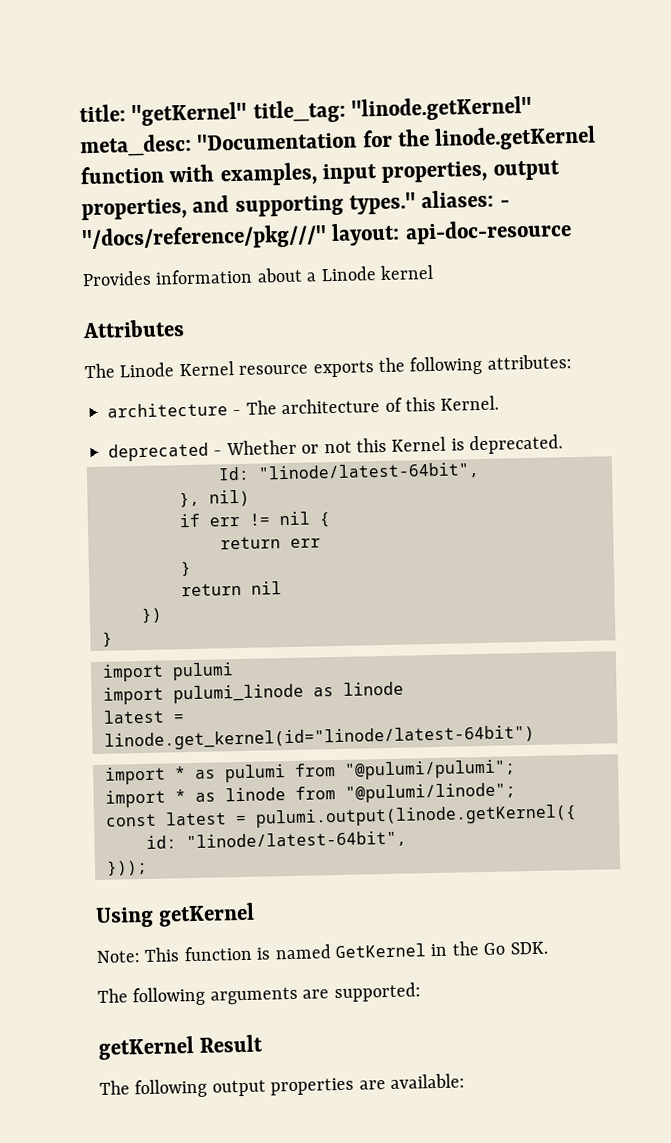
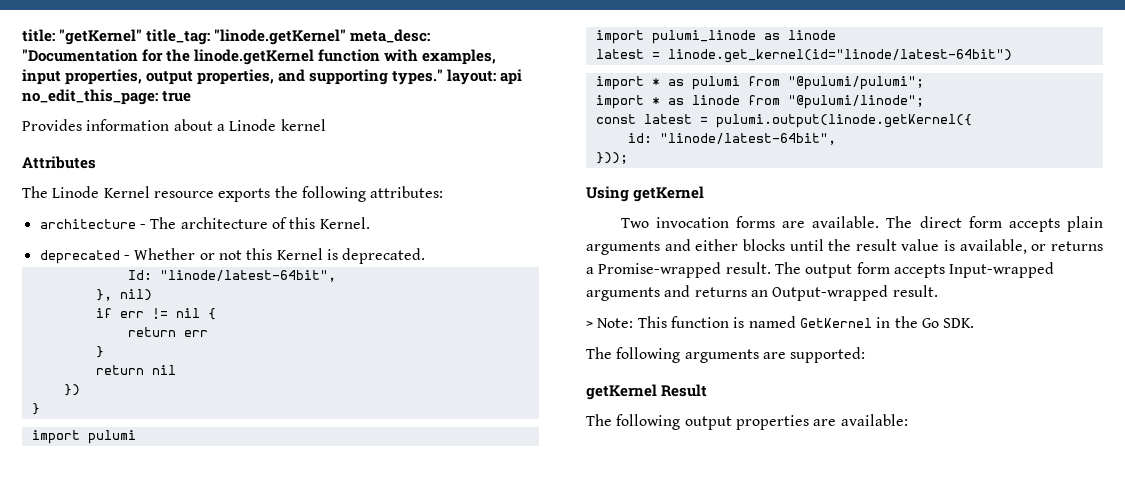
- title: "getKernel" title_tag: "linode.getKernel" meta_desc: "Documentation for the linode.getKernel function with examples, input properties, output properties, and supporting types." aliases: - "/docs/reference/pkg///" layout: api-doc-resource
+ title: "getKernel" title_tag: "linode.getKernel" meta_desc: "Documentation for the linode.getKernel function with examples, input properties, output properties, and supporting types." layout: api no_edit_this_page: true
- Note: This function is named GetKernel in the Go SDK.
+ Two invocation forms are available. The direct form accepts plain arguments and either blocks until the result value is available, or returns a Promise-wrapped result. The output form accepts Input-wrapped arguments and returns an Output-wrapped result.
+ > Note: This function is named GetKernel in the Go SDK.

